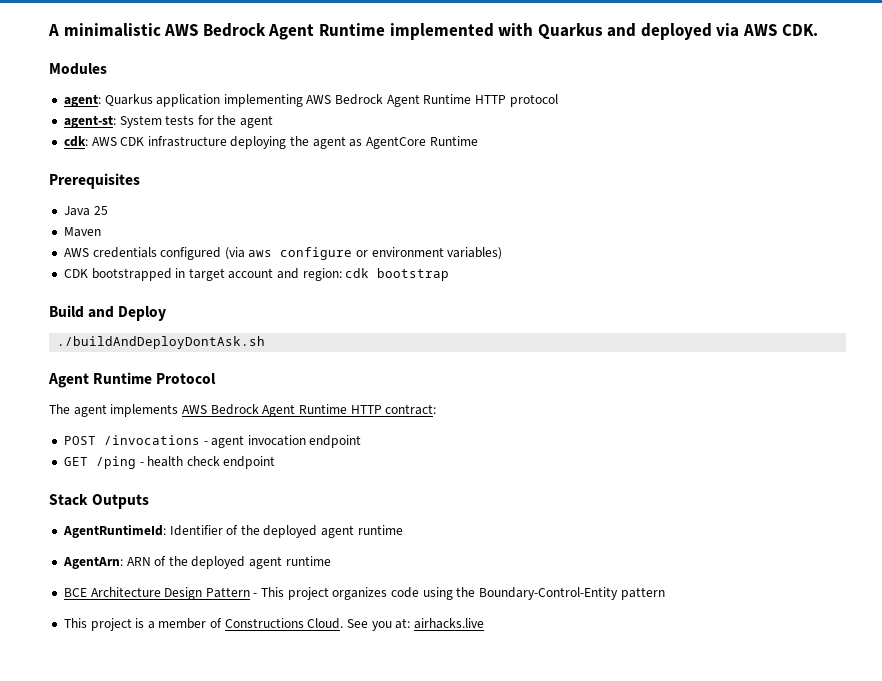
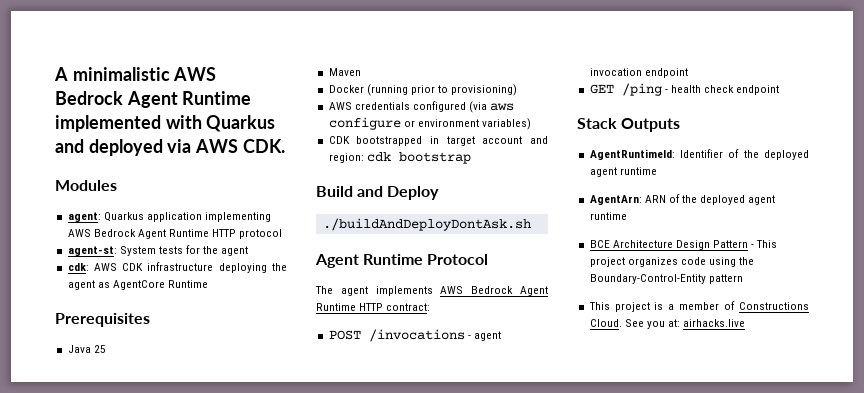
+ Docker (running prior to provisioning)

